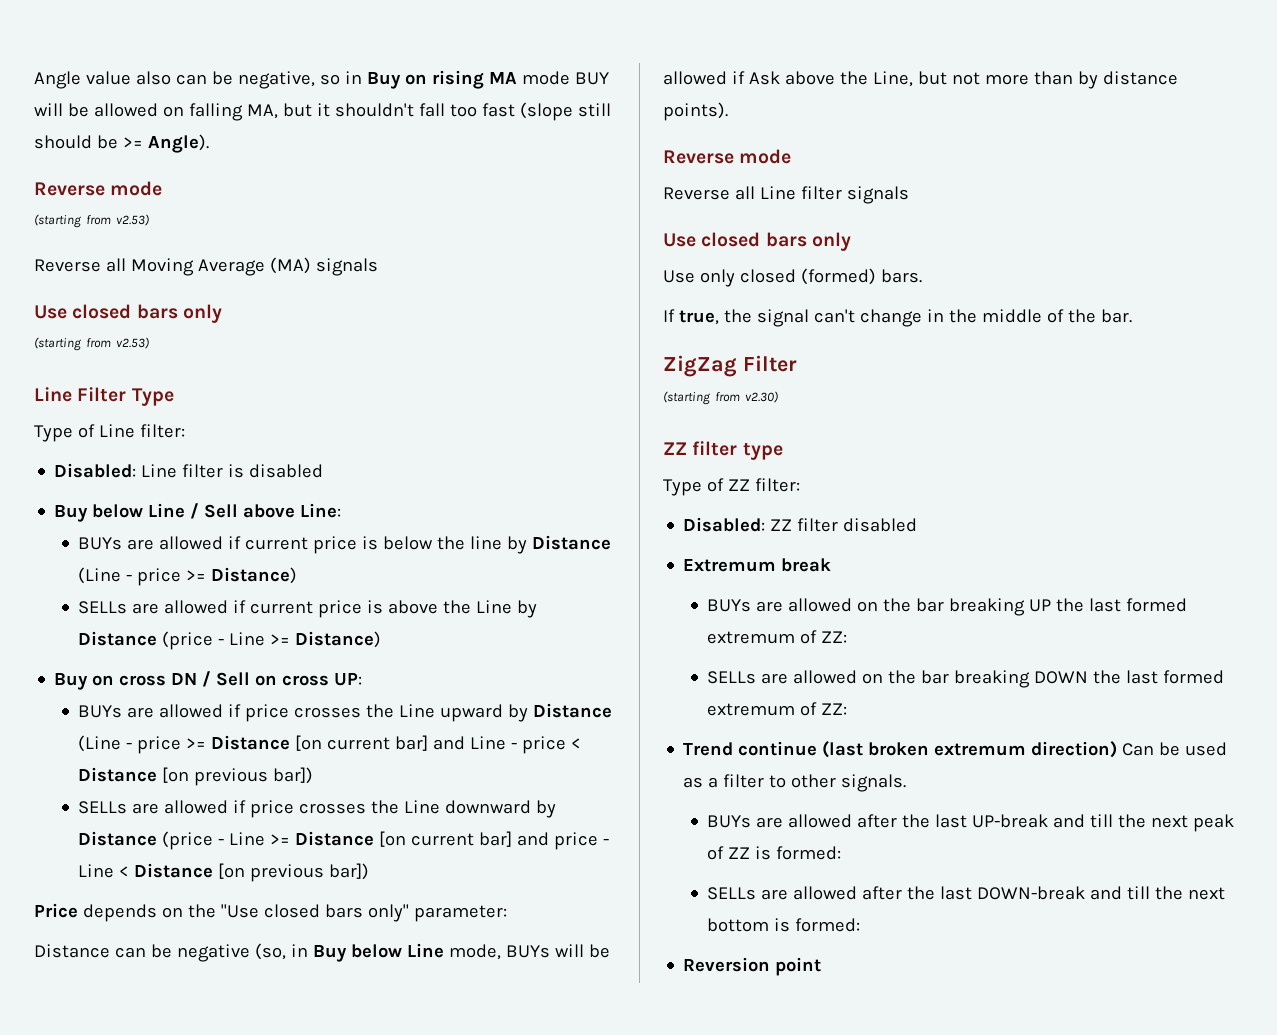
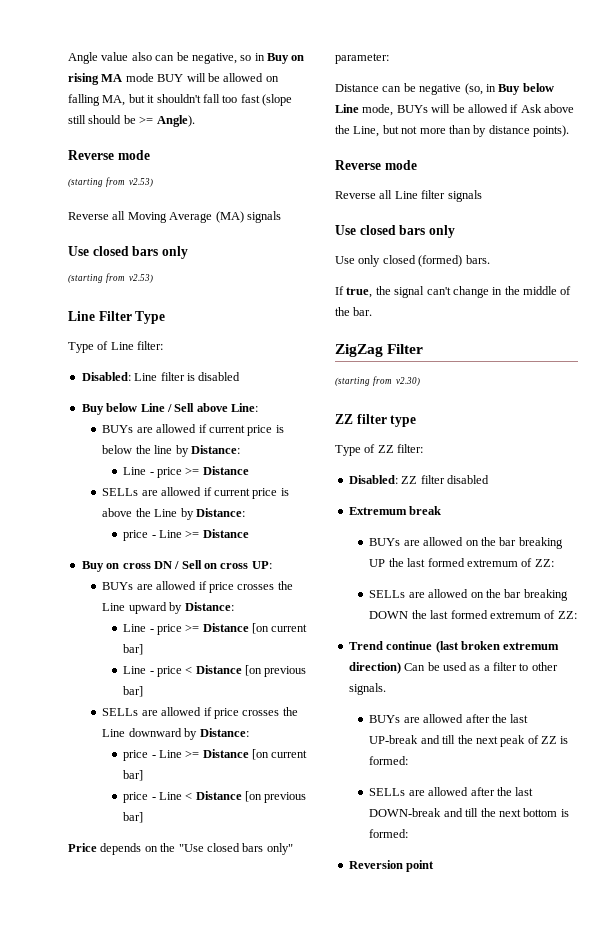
- BUYs are allowed if current price is below the line by Distance (Line - price >= Distance)
+ BUYs are allowed if current price is below the line by Distance:
+ Line - price >= Distance
- SELLs are allowed if current price is above the Line by Distance (price - Line >= Distance)
+ SELLs are allowed if current price is above the Line by Distance:
+ price - Line >= Distance
- BUYs are allowed if price crosses the Line upward by Distance (Line - price >= Distance [on current bar] and Line - price < Distance [on previous bar])
+ BUYs are allowed if price crosses the Line upward by Distance:
+ Line - price >= Distance [on current bar]
+ Line - price < Distance [on previous bar]
- SELLs are allowed if price crosses the Line downward by Distance (price - Line >= Distance [on current bar] and price - Line < Distance [on previous bar])
+ SELLs are allowed if price crosses the Line downward by Distance:
+ price - Line >= Distance [on current bar]
+ price - Line < Distance [on previous bar]

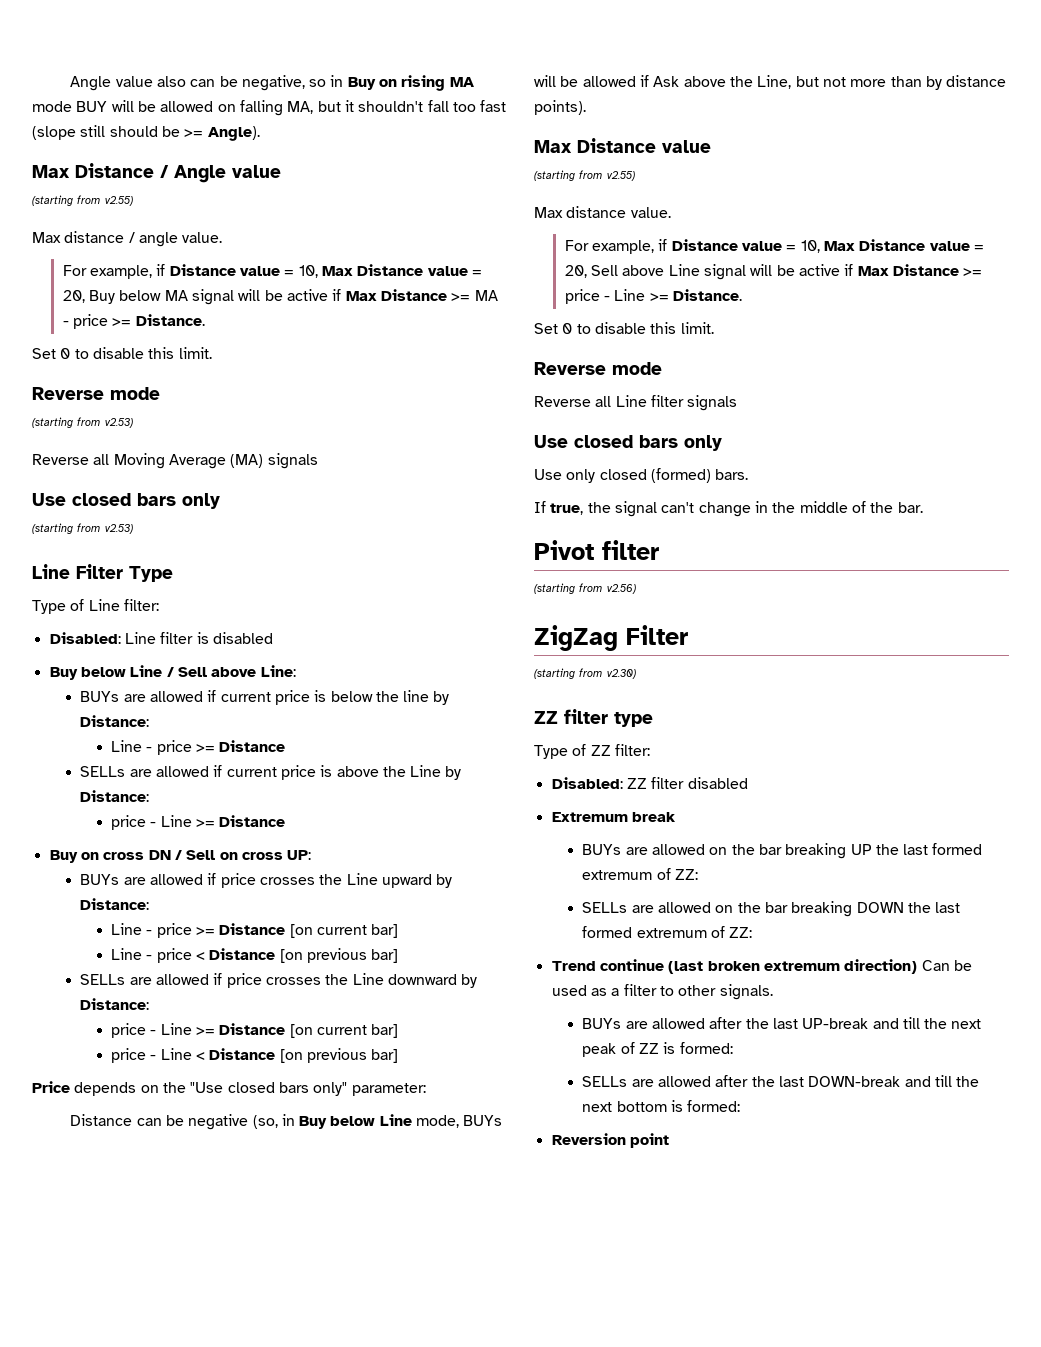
+ Max Distance / Angle value
+ (starting from v2.55)
+ Max distance / angle value.
+ For example, if Distance value = 10, Max Distance value = 20, Buy below MA signal will be active if Max Distance >= MA - price >= Distance.
+ Set 0 to disable this limit.
  Distance can be negative (so, in Buy below Line mode, BUYs will be allowed if Ask above the Line, but not more than by distance points).
+ Max Distance value
+ (starting from v2.55)
+ Max distance value.
+ For example, if Distance value = 10, Max Distance value = 20, Sell above Line signal will be active if Max Distance >= price - Line >= Distance.
+ Set 0 to disable this limit.
+ Pivot filter
+ (starting from v2.56)

